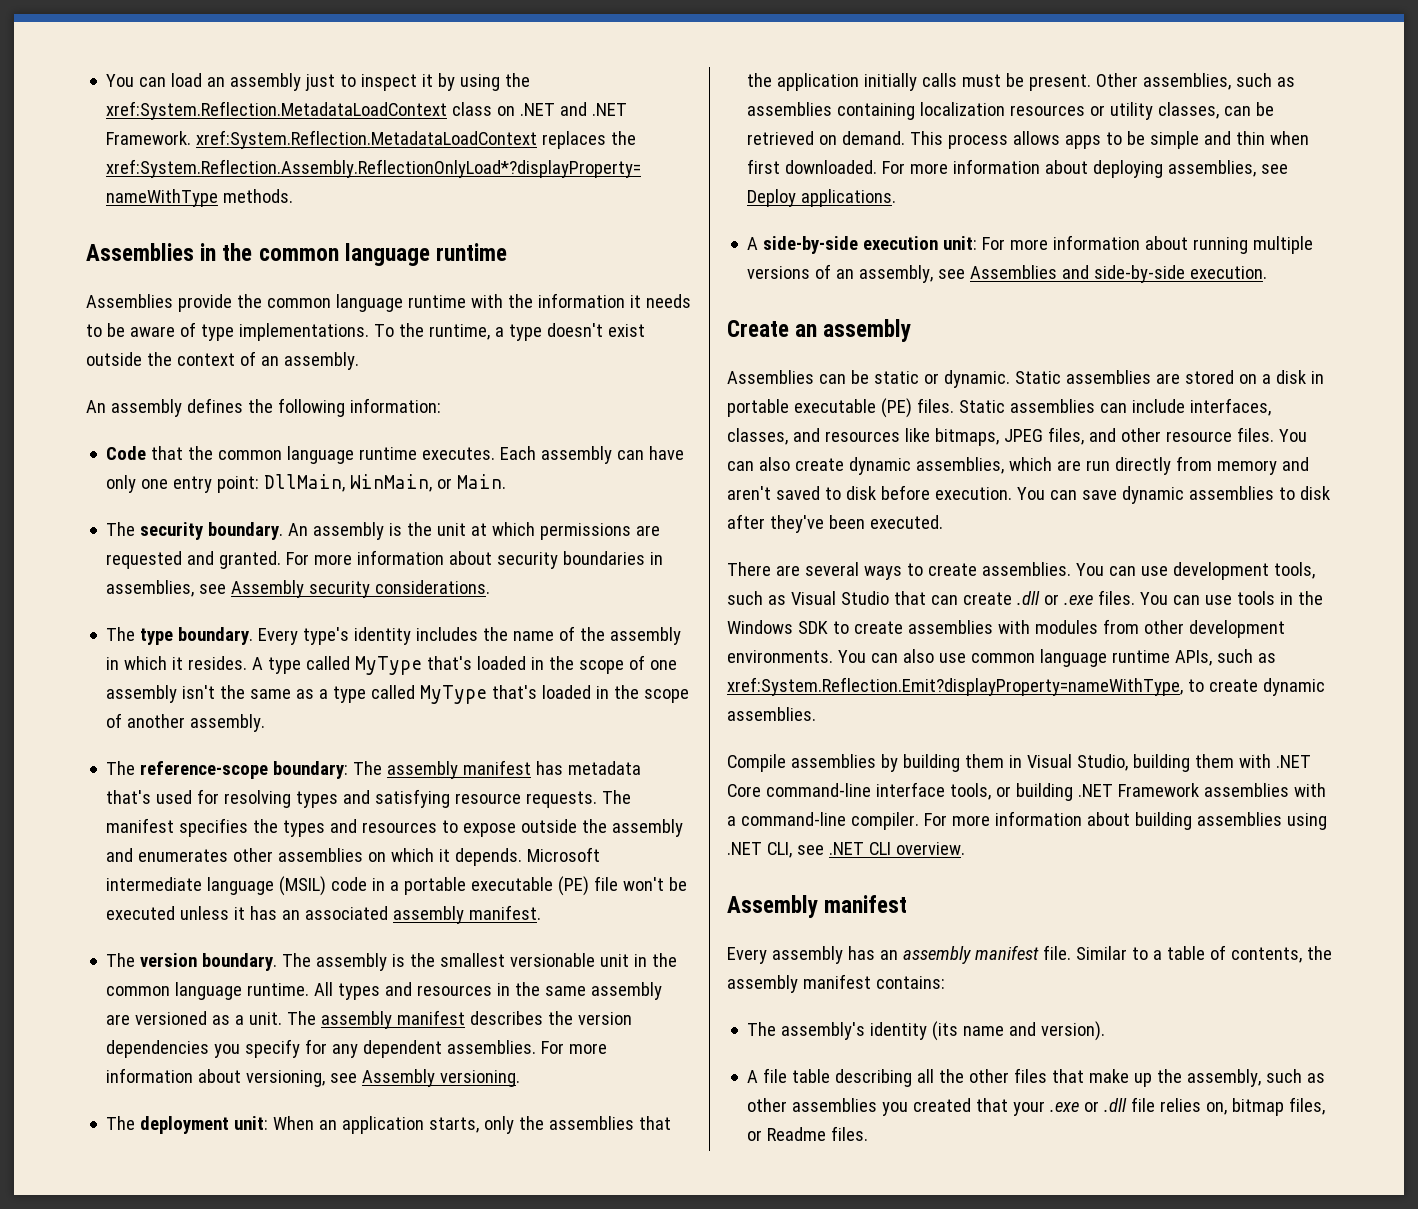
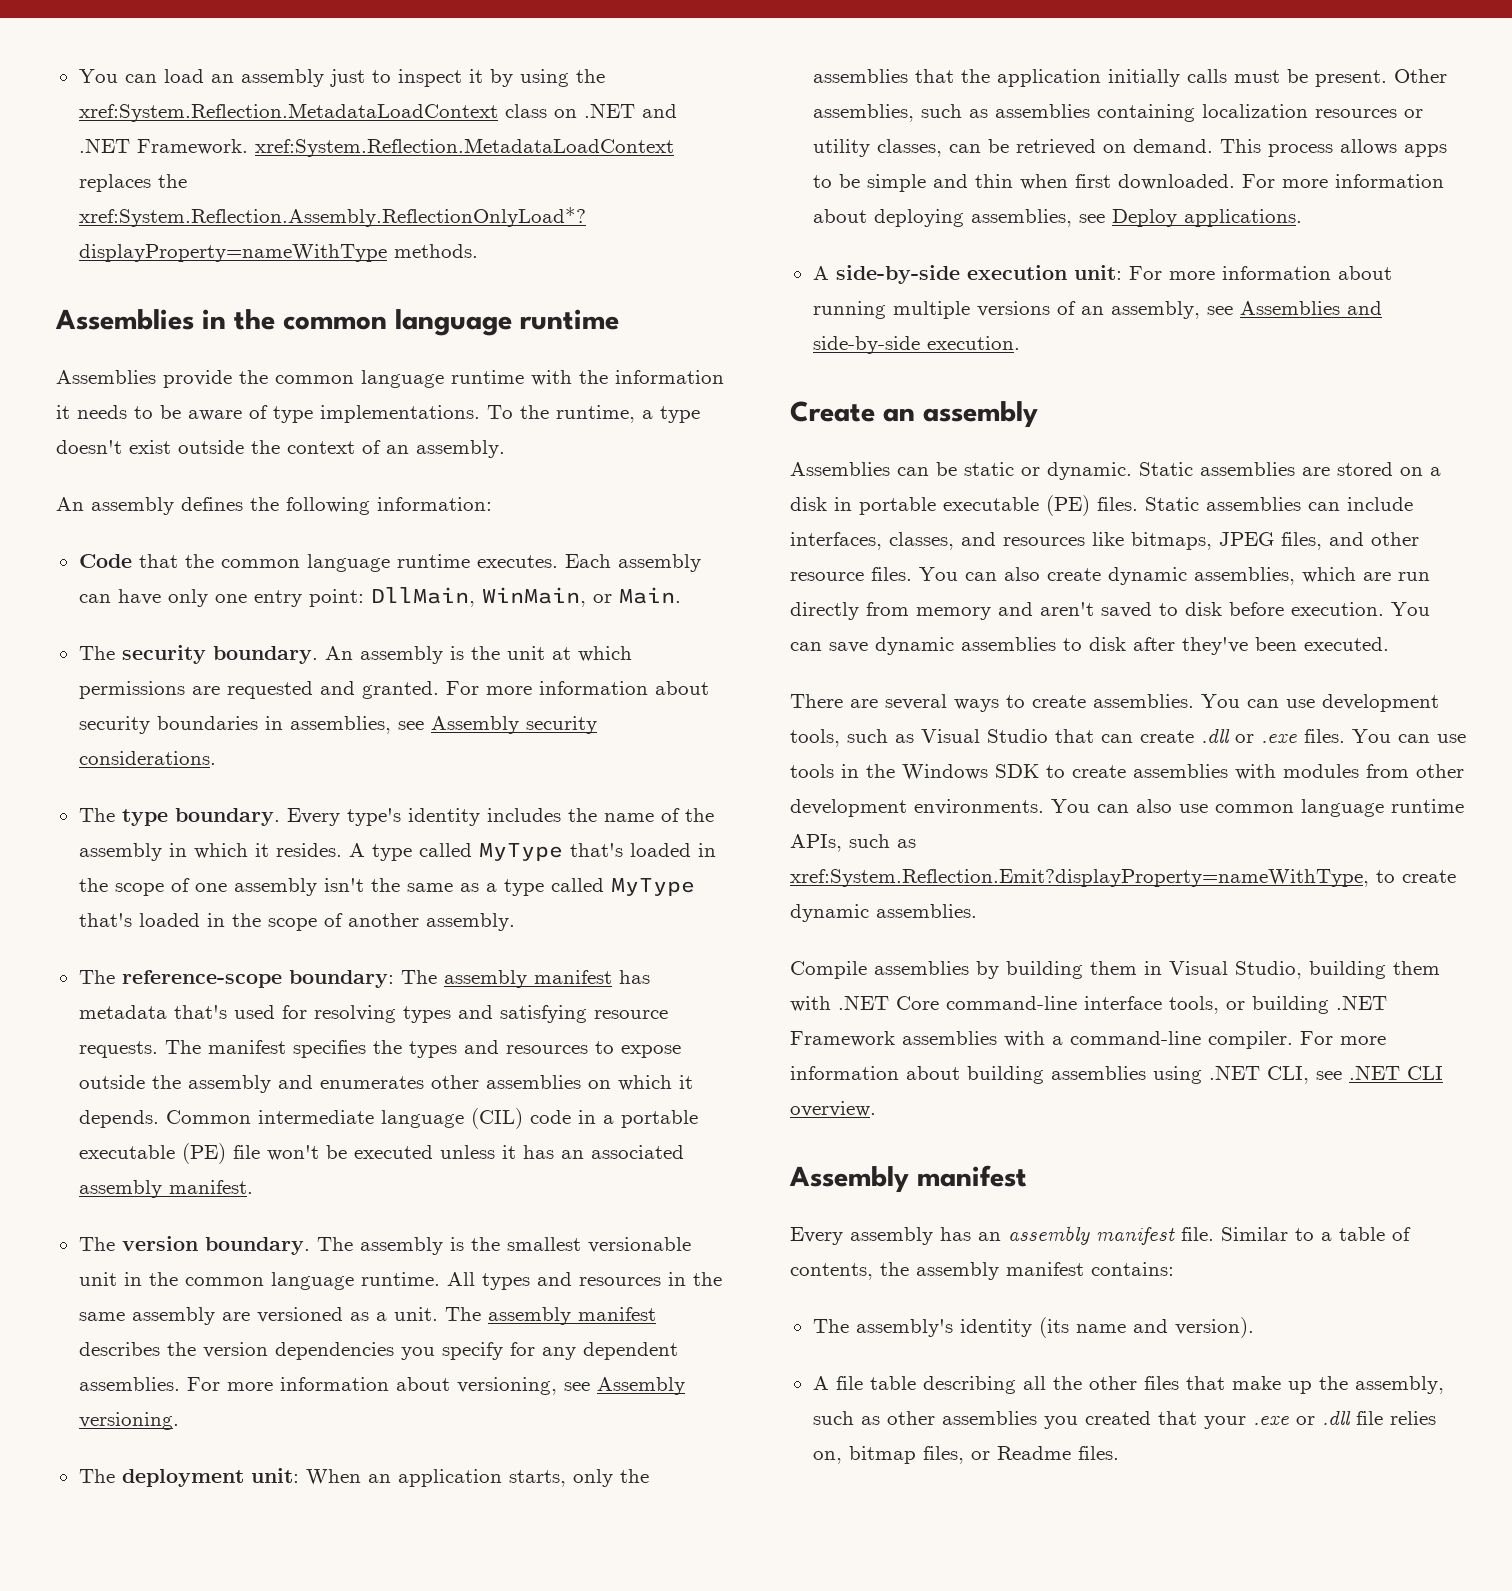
- Microsoft intermediate language (MSIL) code in a portable executable (PE) file won't be executed unless it has an associated assembly manifest.
+ Common intermediate language (CIL) code in a portable executable (PE) file won't be executed unless it has an associated assembly manifest.

